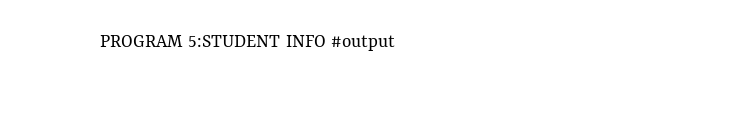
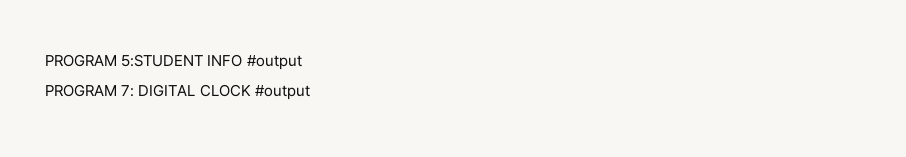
+ PROGRAM 7: DIGITAL CLOCK #output

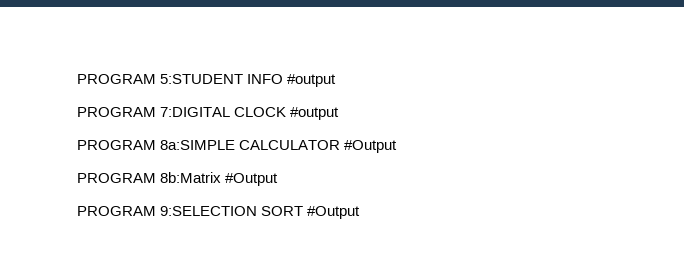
- PROGRAM 7: DIGITAL CLOCK #output
+ PROGRAM 7:DIGITAL CLOCK #output
+ PROGRAM 8a:SIMPLE CALCULATOR #Output
+ PROGRAM 8b:Matrix #Output
+ PROGRAM 9:SELECTION SORT #Output

